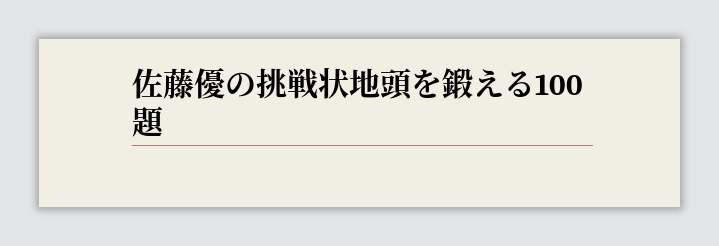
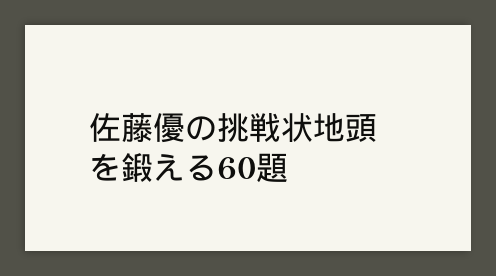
- 佐藤優の挑戦状地頭を鍛える100題
+ 佐藤優の挑戦状地頭を鍛える60題

